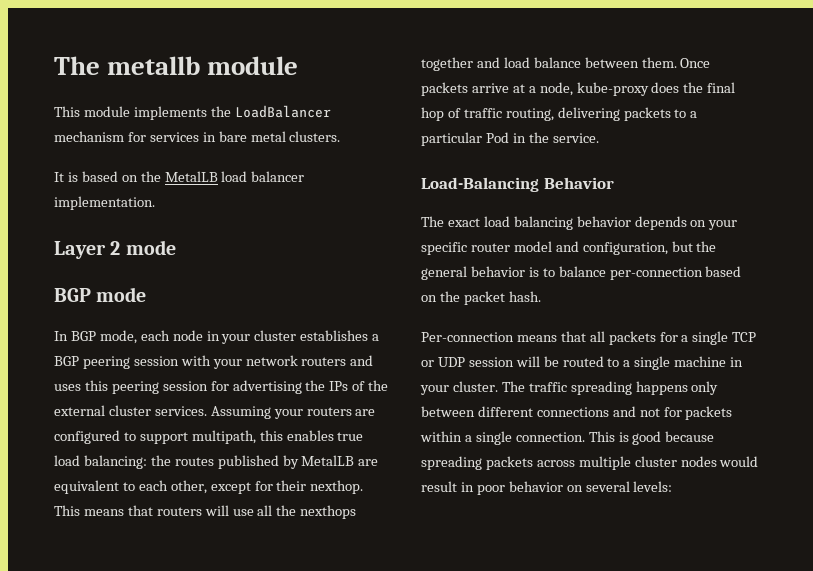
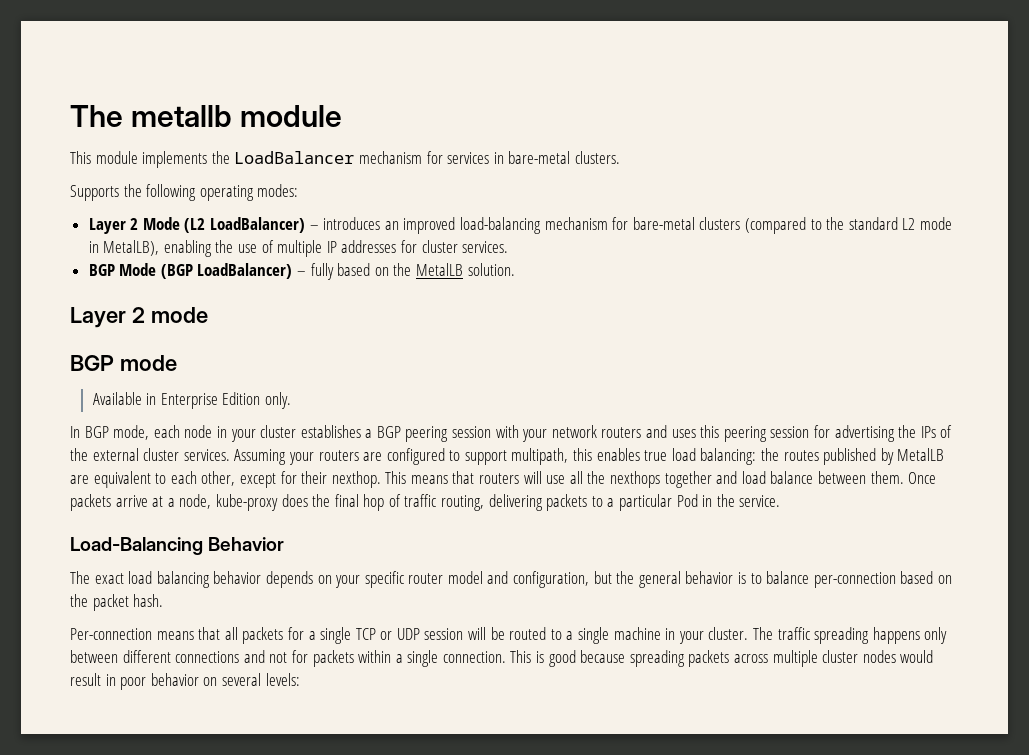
- This module implements the LoadBalancer mechanism for services in bare metal clusters.
+ This module implements the LoadBalancer mechanism for services in bare-metal clusters.
- It is based on the MetalLB load balancer implementation.
+ Supports the following operating modes:
+ Layer 2 Mode (L2 LoadBalancer) – introduces an improved load-balancing mechanism for bare-metal clusters (compared to the standard L2 mode in MetalLB), enabling the use of multiple IP addresses for cluster services.
+ BGP Mode (BGP LoadBalancer) – fully based on the MetalLB solution.
+ Available in Enterprise Edition only.

